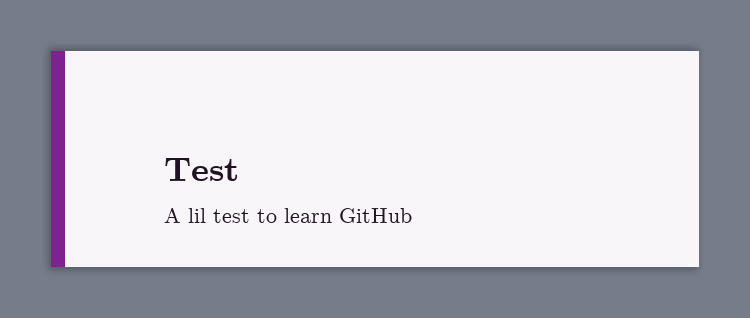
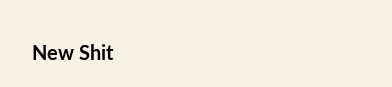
- Test
- A lil test to learn GitHub
+ New Shit

